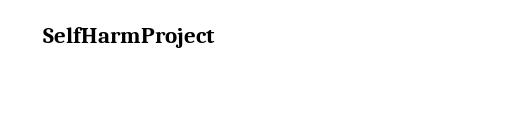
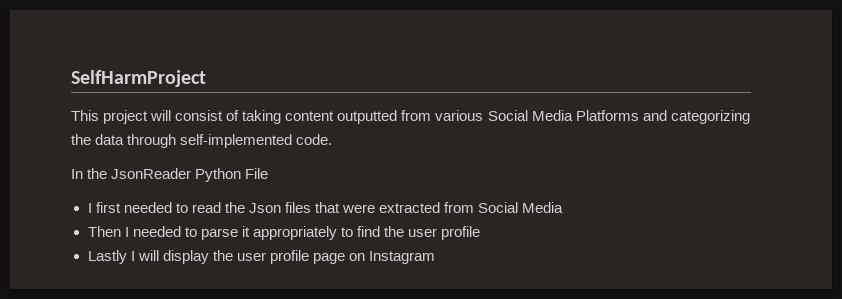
+ This project will consist of taking content outputted from various Social Media Platforms and categorizing the data through self-implemented code.
+ In the JsonReader Python File
+ I first needed to read the Json files that were extracted from Social Media
+ Then I needed to parse it appropriately to find the user profile
+ Lastly I will display the user profile page on Instagram

